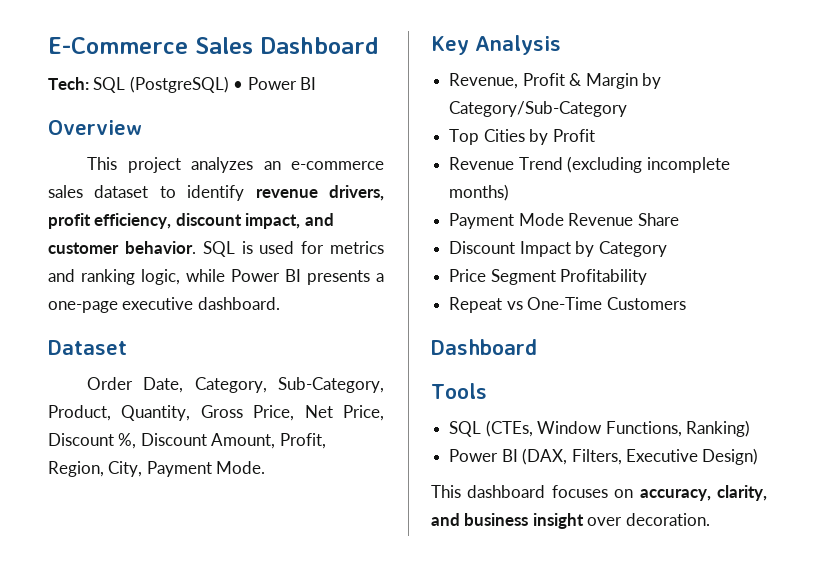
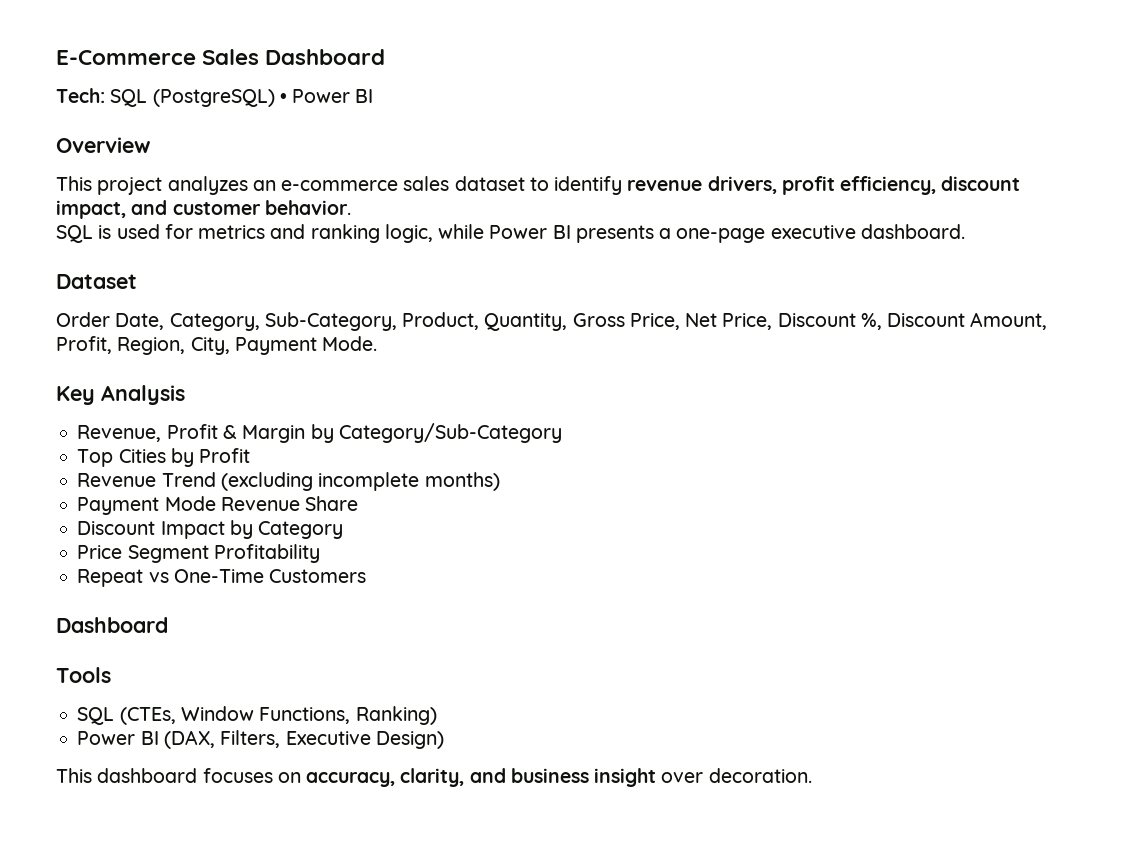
- This project analyzes an e-commerce sales dataset to identify revenue drivers, profit efficiency, discount impact, and customer behavior. SQL is used for metrics and ranking logic, while Power BI presents a one-page executive dashboard.
+ This project analyzes an e-commerce sales dataset to identify revenue drivers, profit efficiency, discount impact, and customer behavior.
+ SQL is used for metrics and ranking logic, while Power BI presents a one-page executive dashboard.

